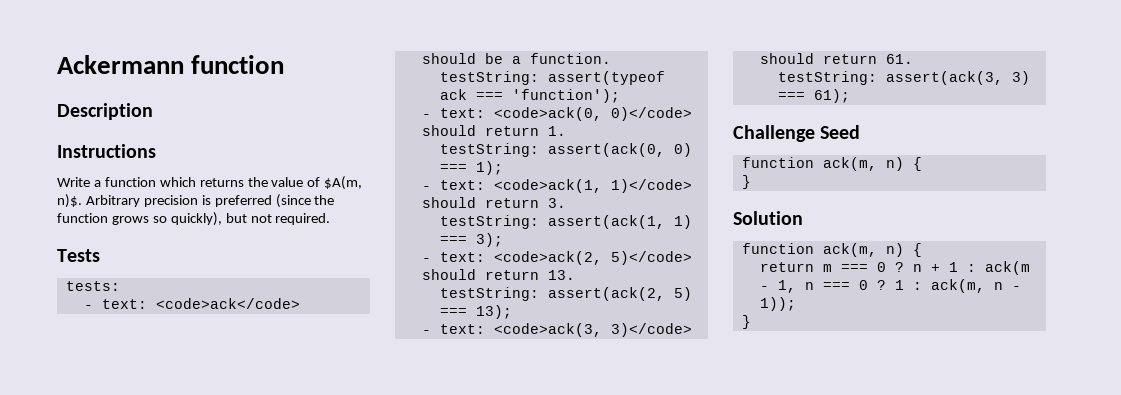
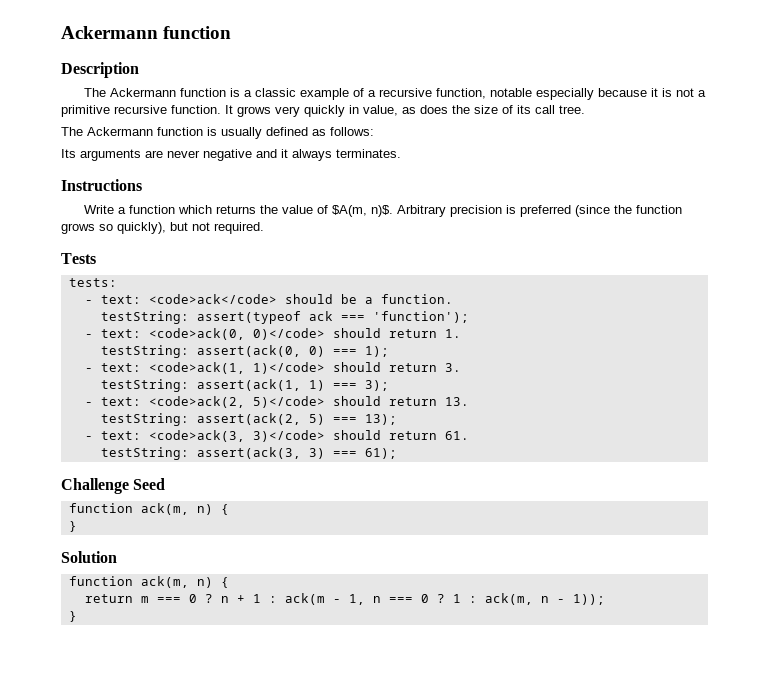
+ The Ackermann function is a classic example of a recursive function, notable especially because it is not a primitive recursive function. It grows very quickly in value, as does the size of its call tree.
+ The Ackermann function is usually defined as follows:
+ Its arguments are never negative and it always terminates.

